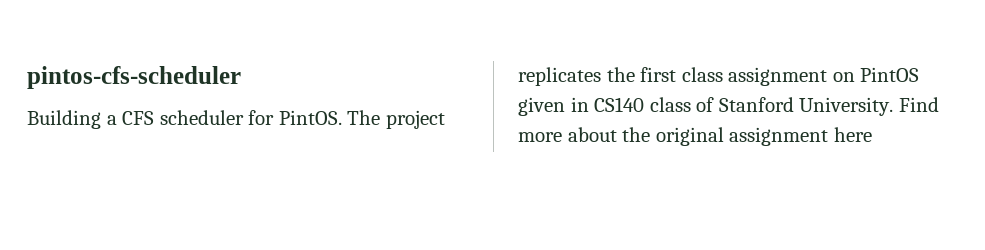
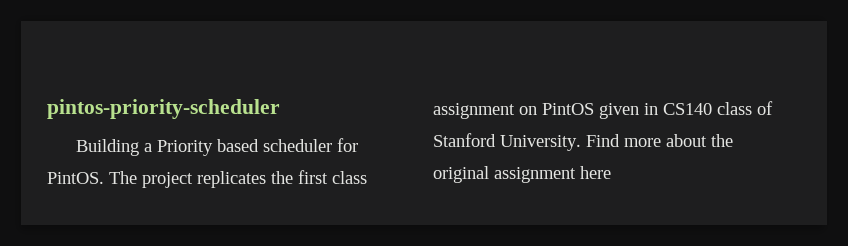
- pintos-cfs-scheduler
+ pintos-priority-scheduler
- Building a CFS scheduler for PintOS.
+ Building a Priority based scheduler for PintOS.

